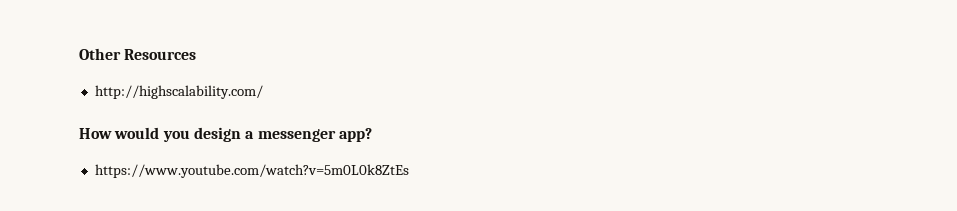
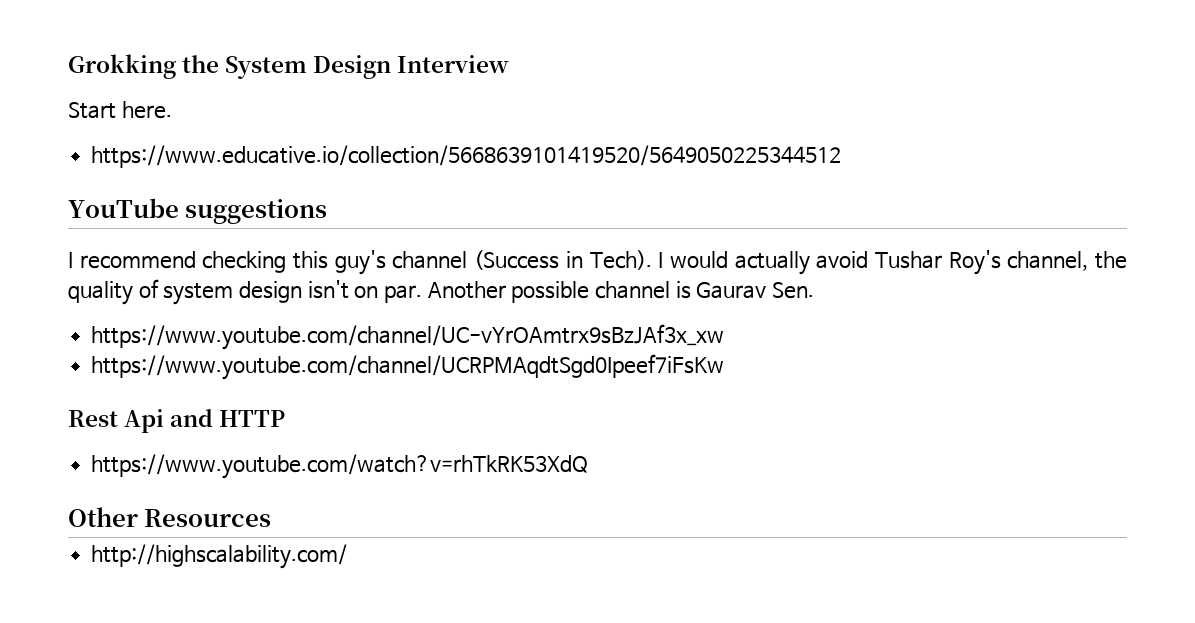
+ Grokking the System Design Interview
+ Start here.
+ https://www.educative.io/collection/5668639101419520/5649050225344512
+ YouTube suggestions
+ I recommend checking this guy's channel (Success in Tech). I would actually avoid Tushar Roy's channel, the quality of system design isn't on par. Another possible channel is Gaurav Sen.
+ https://www.youtube.com/channel/UC-vYrOAmtrx9sBzJAf3x_xw
+ https://www.youtube.com/channel/UCRPMAqdtSgd0Ipeef7iFsKw
+ Rest Api and HTTP
+ https://www.youtube.com/watch?v=rhTkRK53XdQ
  Other Resources
  http://highscalability.com/
- How would you design a messenger app?
- https://www.youtube.com/watch?v=5m0L0k8ZtEs

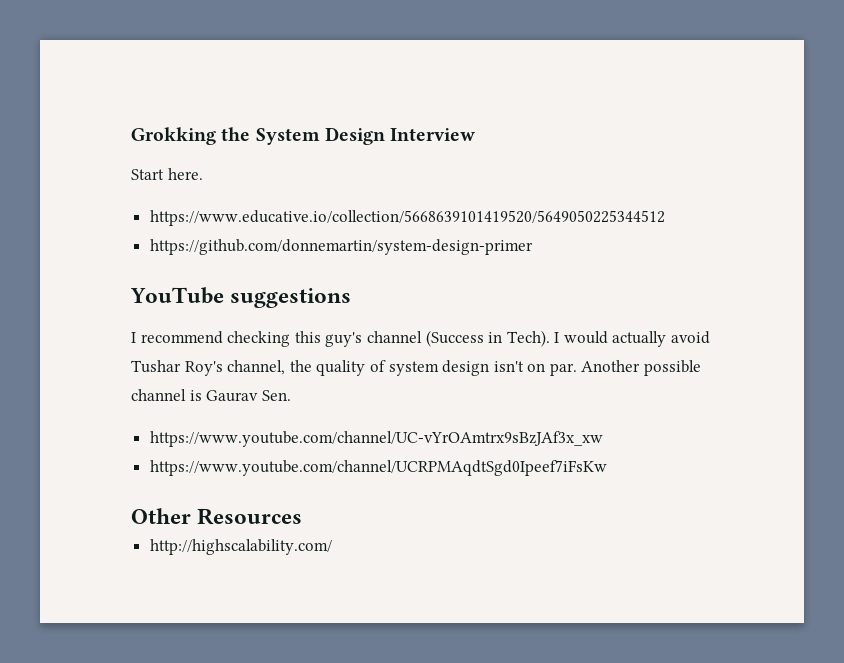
+ https://github.com/donnemartin/system-design-primer
- Rest Api and HTTP
- https://www.youtube.com/watch?v=rhTkRK53XdQ

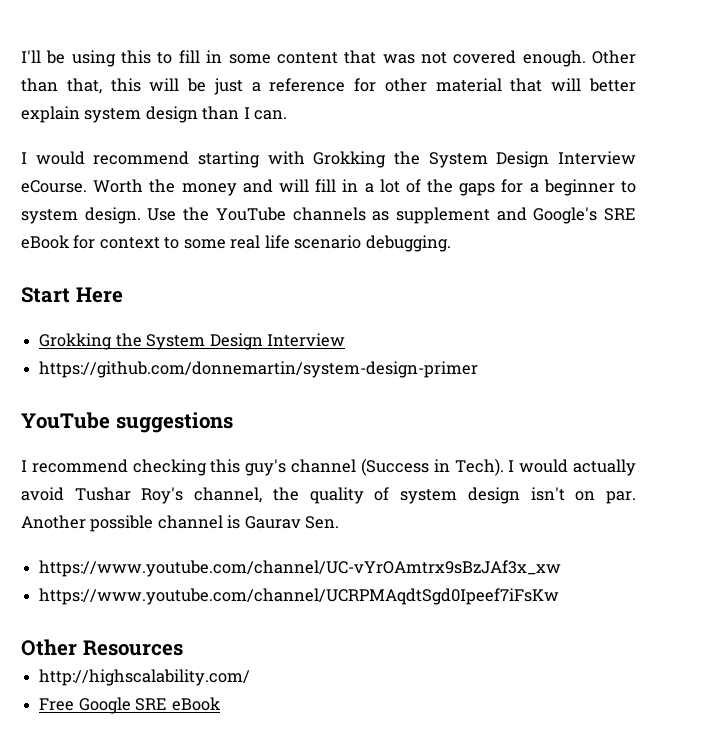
+ I'll be using this to fill in some content that was not covered enough. Other than that, this will be just a reference for other material that will better explain system design than I can.
+ I would recommend starting with Grokking the System Design Interview eCourse. Worth the money and will fill in a lot of the gaps for a beginner to system design. Use the YouTube channels as supplement and Google's SRE eBook for context to some real life scenario debugging.
+ Start Here
  Grokking the System Design Interview
- Start here.
- https://www.educative.io/collection/5668639101419520/5649050225344512
+ Free Google SRE eBook

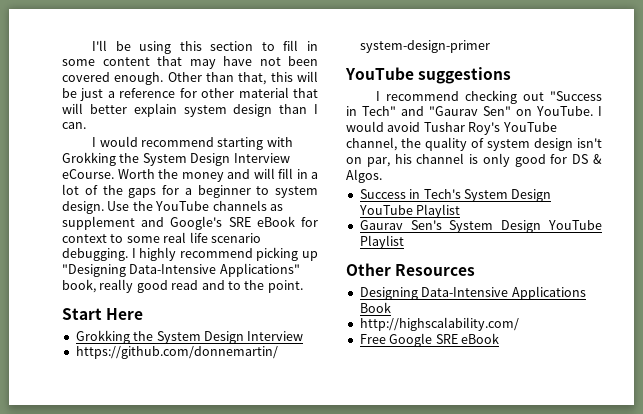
- I'll be using this to fill in some content that was not covered enough.
+ I'll be using this section to fill in some content that may have not been covered enough.
+ I highly recommend picking up "Designing Data-Intensive Applications" book, really good read and to the point.
- I recommend checking this guy's channel (Success in Tech). I would actually avoid Tushar Roy's channel, the quality of system design isn't on par. Another possible channel is Gaurav Sen.
- https://www.youtube.com/channel/UC-vYrOAmtrx9sBzJAf3x_xw
- https://www.youtube.com/channel/UCRPMAqdtSgd0Ipeef7iFsKw
+ I recommend checking out "Success in Tech" and "Gaurav Sen" on YouTube. I would avoid Tushar Roy's YouTube channel, the quality of system design isn't on par, his channel is only good for DS & Algos.
+ Success in Tech's System Design YouTube Playlist
+ Gaurav Sen's System Design YouTube Playlist
  Other Resources
+ Designing Data-Intensive Applications Book

